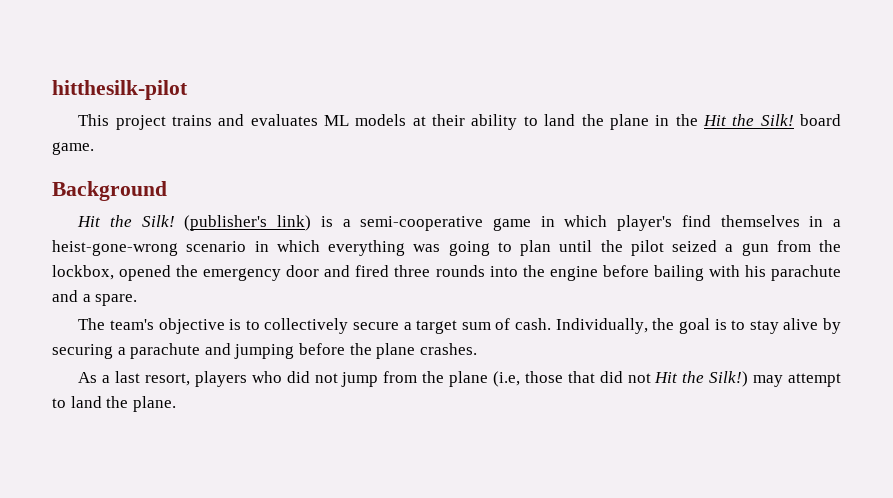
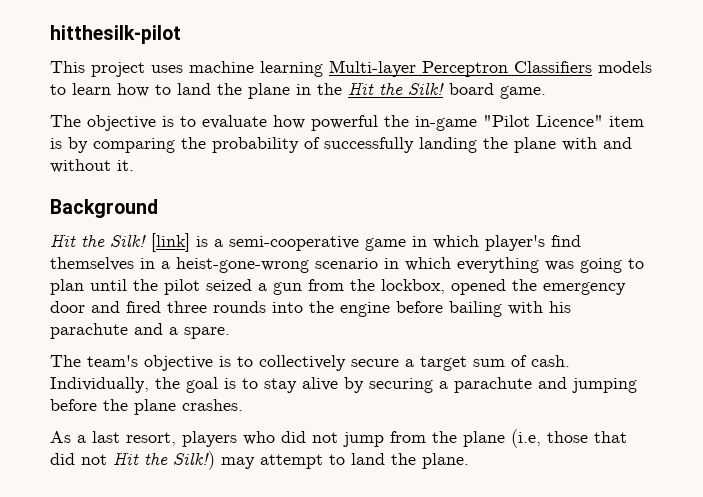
- This project trains and evaluates ML models at their ability to land the plane in the Hit the Silk! board game.
+ This project uses machine learning Multi-layer Perceptron Classifiers models to learn how to land the plane in the Hit the Silk! board game.
+ The objective is to evaluate how powerful the in-game "Pilot Licence" item is by comparing the probability of successfully landing the plane with and without it.
- (publisher's link) is a semi-cooperative game in which player's find themselves in a heist-gone-wrong scenario in which everything was going to plan until the pilot seized a gun from the lockbox, opened the emergency door and fired three rounds into the engine before bailing with his parachute and a spare.
+ [link] is a semi-cooperative game in which player's find themselves in a heist-gone-wrong scenario in which everything was going to plan until the pilot seized a gun from the lockbox, opened the emergency door and fired three rounds into the engine before bailing with his parachute and a spare.

